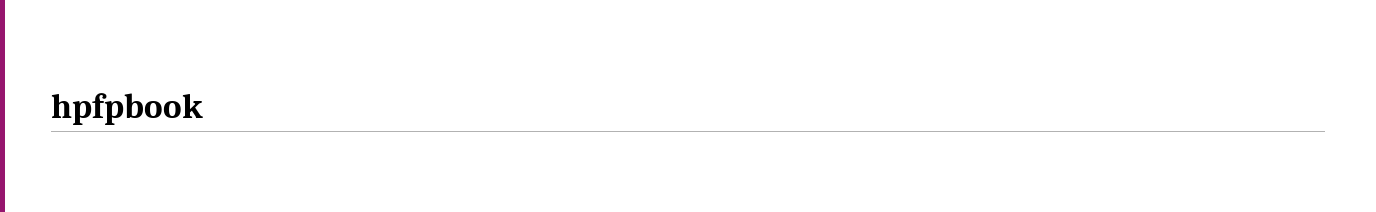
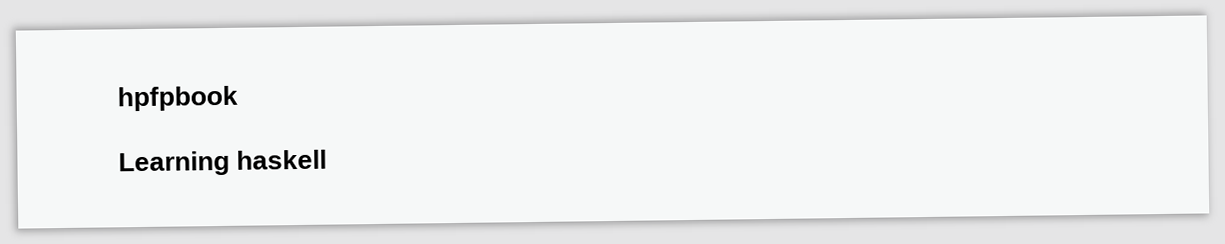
+ Learning haskell

